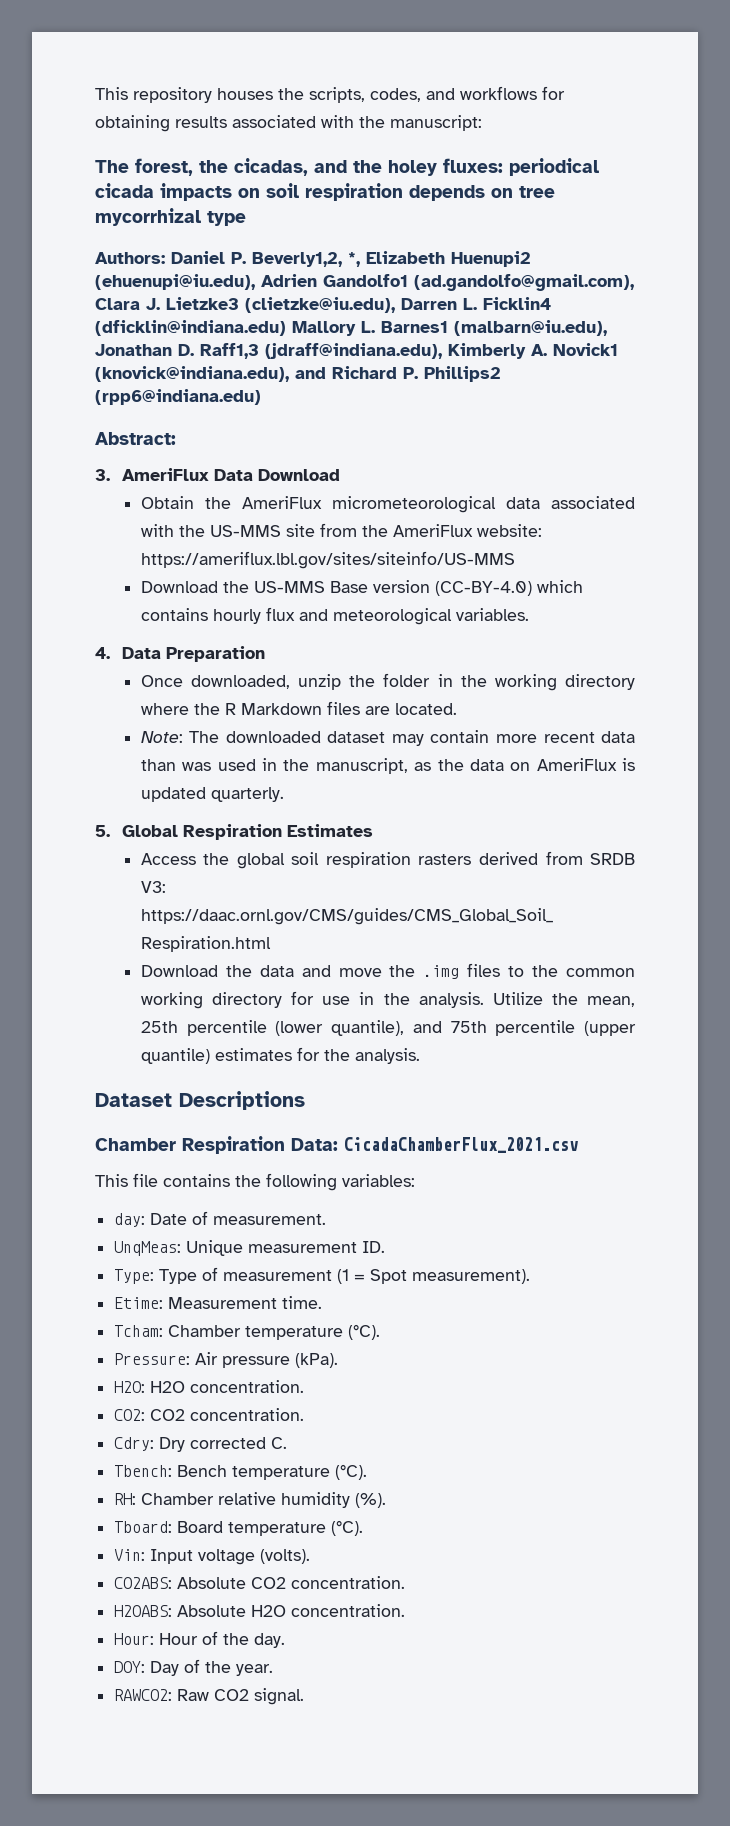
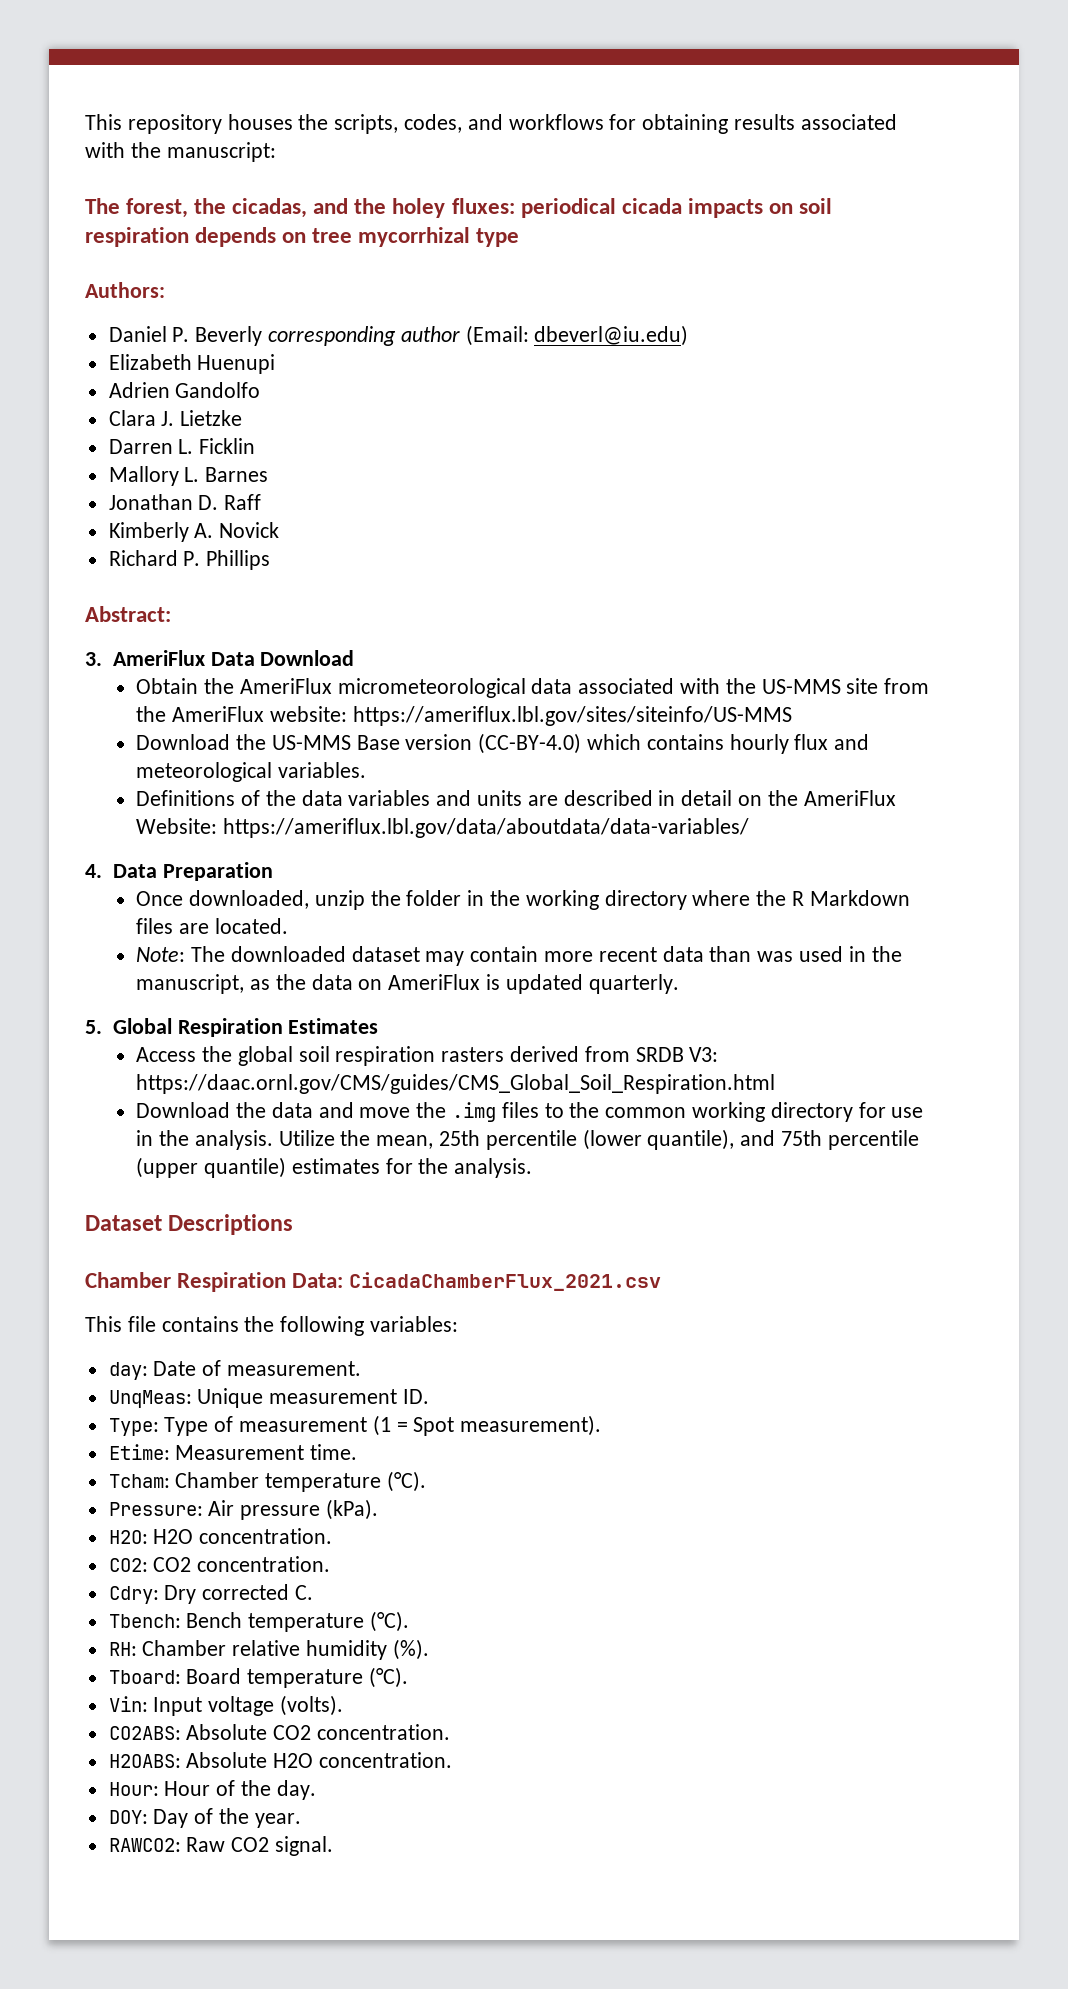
- Authors: Daniel P. Beverly1,2, *, Elizabeth Huenupi2 (ehuenupi@iu.edu), Adrien Gandolfo1 (ad.gandolfo@gmail.com), Clara J. Lietzke3 (clietzke@iu.edu), Darren L. Ficklin4 (dficklin@indiana.edu) Mallory L. Barnes1 (malbarn@iu.edu), Jonathan D. Raff1,3 (jdraff@indiana.edu), Kimberly A. Novick1 (knovick@indiana.edu), and Richard P. Phillips2 (rpp6@indiana.edu)
+ Authors:
+ Daniel P. Beverly corresponding author (Email: dbeverl@iu.edu)
+ Elizabeth Huenupi
+ Adrien Gandolfo
+ Clara J. Lietzke
+ Darren L. Ficklin
+ Mallory L. Barnes
+ Jonathan D. Raff
+ Kimberly A. Novick
+ Richard P. Phillips
+ Definitions of the data variables and units are described in detail on the AmeriFlux Website: https://ameriflux.lbl.gov/data/aboutdata/data-variables/

